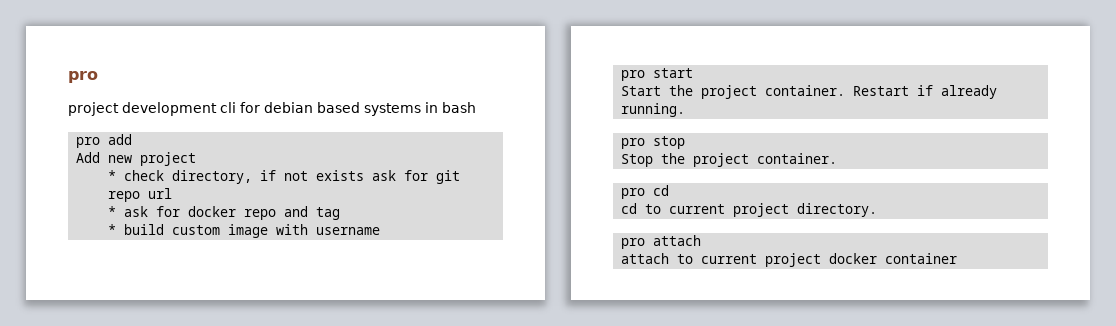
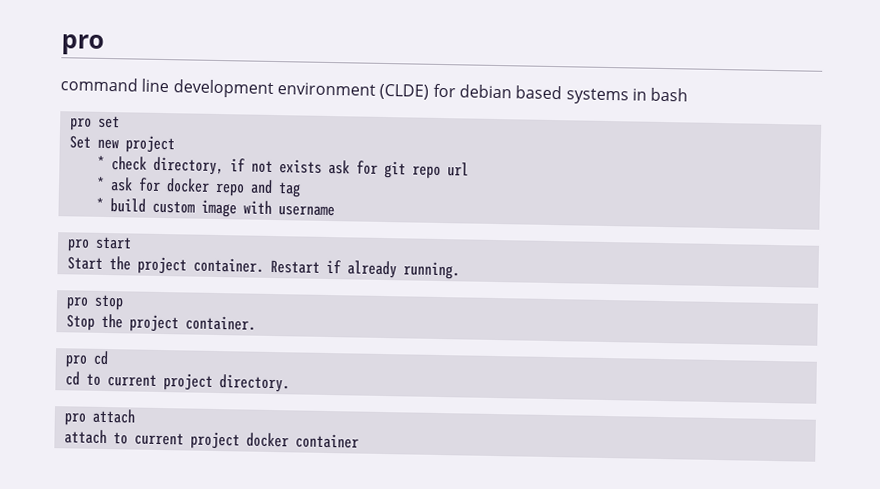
- project development cli for debian based systems in bash
+ command line development environment (CLDE) for debian based systems in bash
- pro add
- Add new project
+ pro set
+ Set new project

